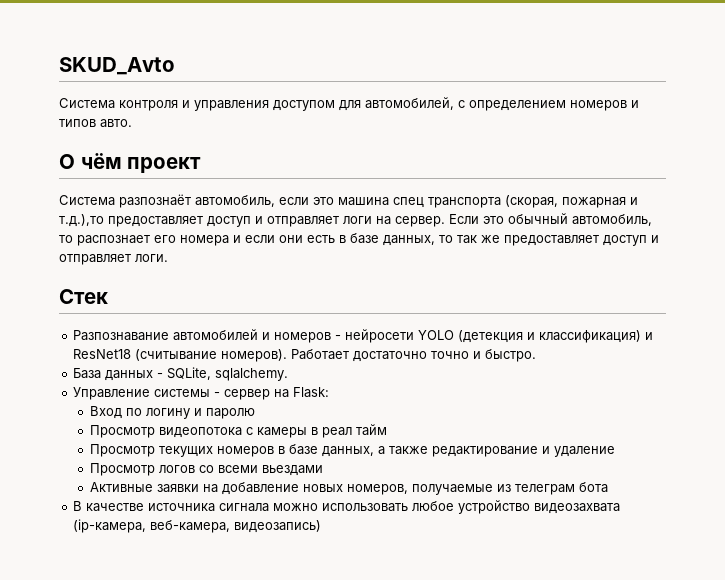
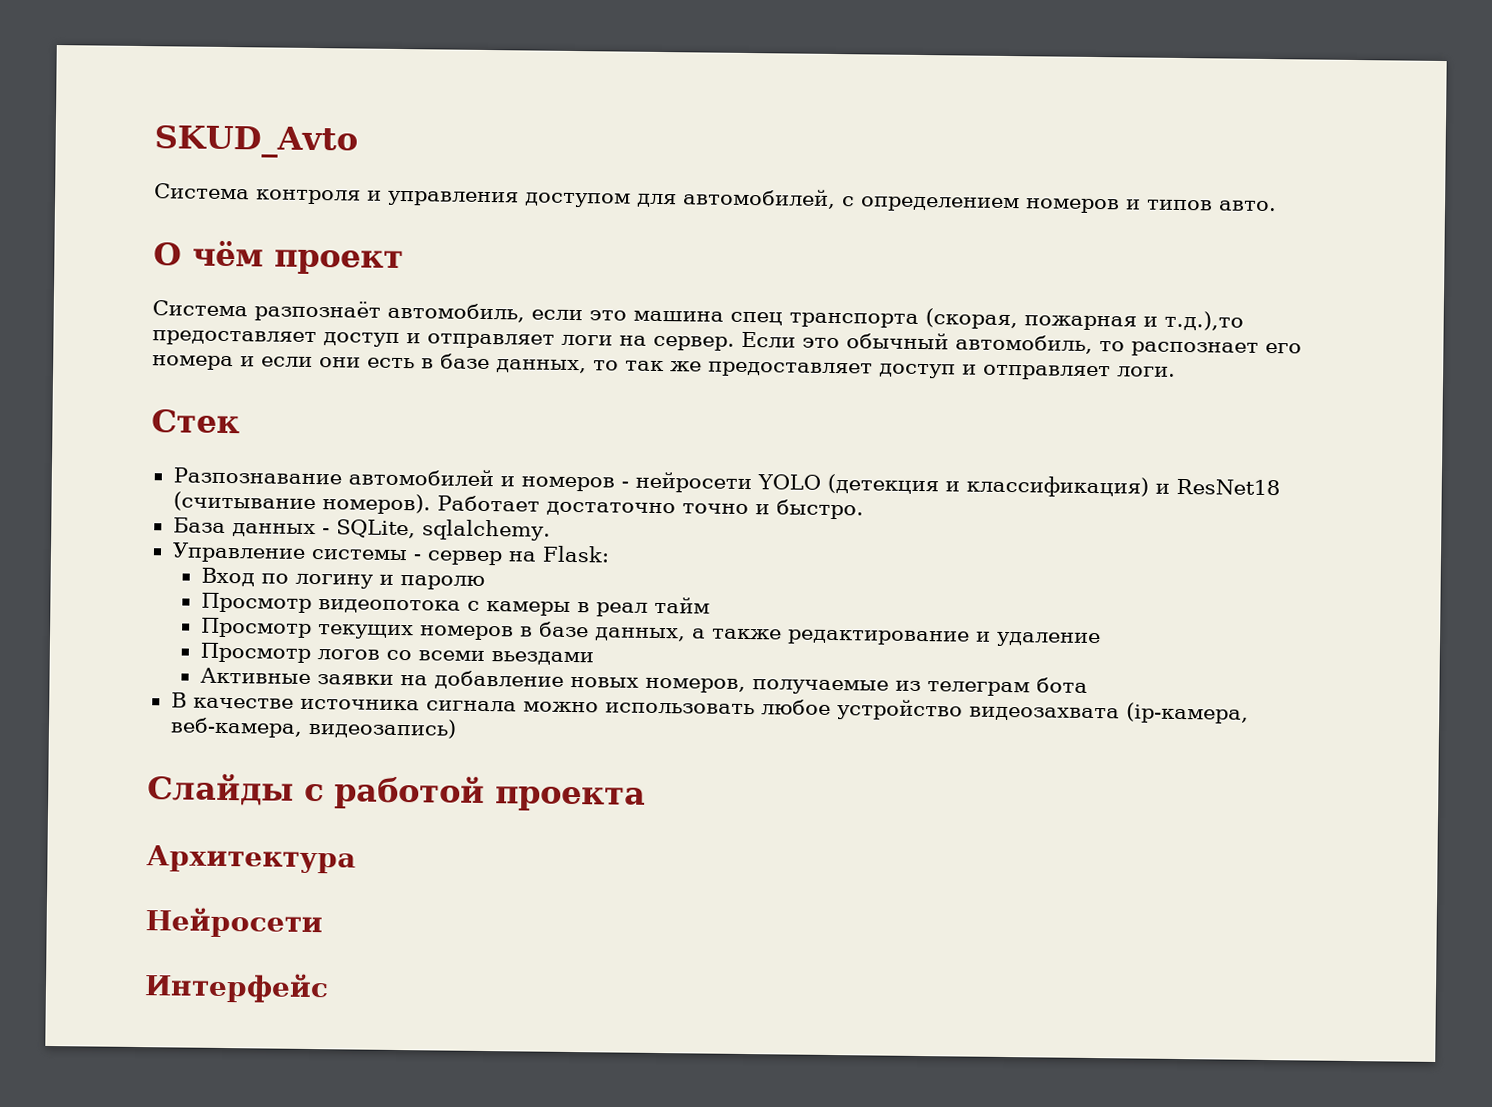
+ Слайды с работой проекта
+ Архитектура
+ Нейросети
+ Интерфейс

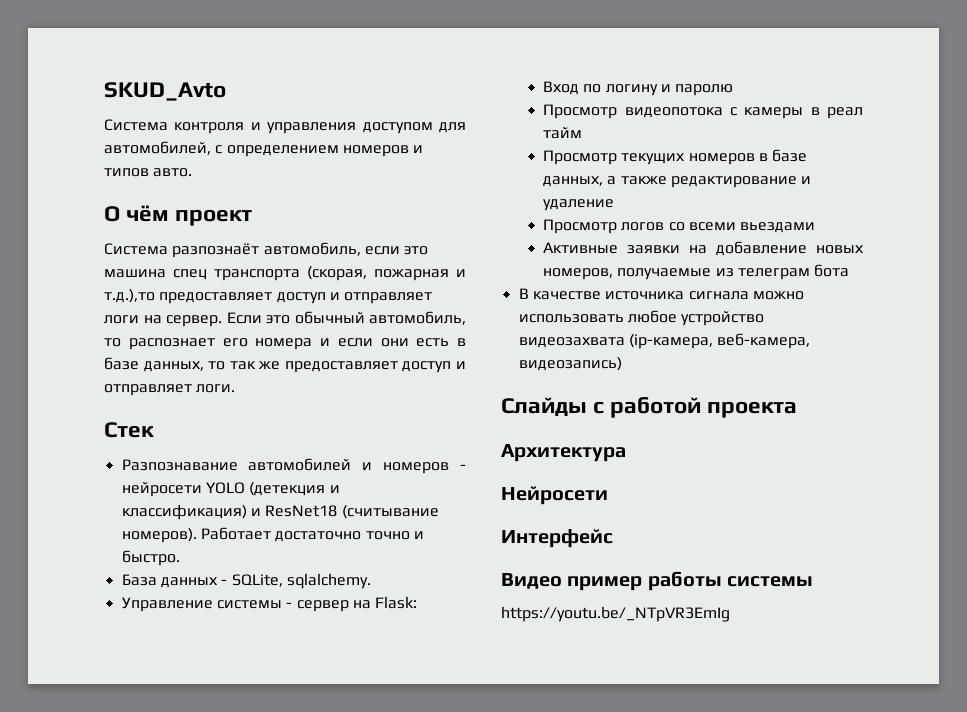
+ Видео пример работы системы
+ https://youtu.be/_NTpVR3EmIg

